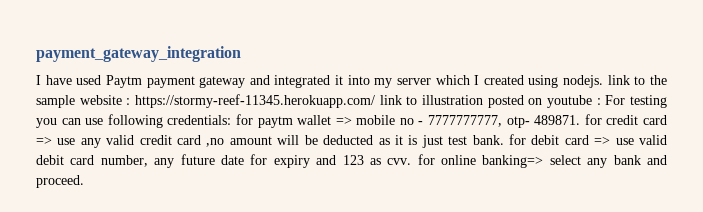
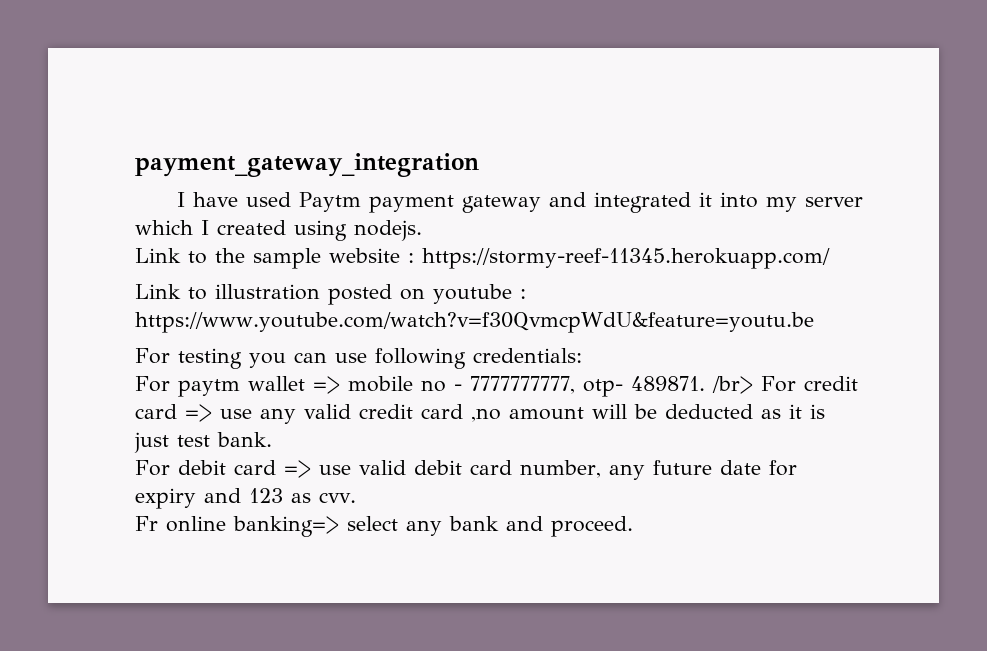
- I have used Paytm payment gateway and integrated it into my server which I created using nodejs. link to the sample website :
+ I have used Paytm payment gateway and integrated it into my server which I created using nodejs.
+ Link to the sample website :
- https://stormy-reef-11345.herokuapp.com/ link to illustration posted on youtube : For testing you can use following credentials: for paytm wallet => mobile no - 7777777777, otp- 489871. for credit card => use any valid credit card ,no amount will be deducted as it is just test bank. for debit card => use valid debit card number, any future date for expiry and 123 as cvv. for online banking=> select any bank and proceed.
+ https://stormy-reef-11345.herokuapp.com/
+ Link to illustration posted on youtube : https://www.youtube.com/watch?v=f30QvmcpWdU&feature=youtu.be
+ For testing you can use following credentials:
+ For paytm wallet => mobile no - 7777777777, otp- 489871. /br> For credit card => use any valid credit card ,no amount will be deducted as it is just test bank.
+ For debit card => use valid debit card number, any future date for expiry and 123 as cvv.
+ Fr online banking=> select any bank and proceed.

